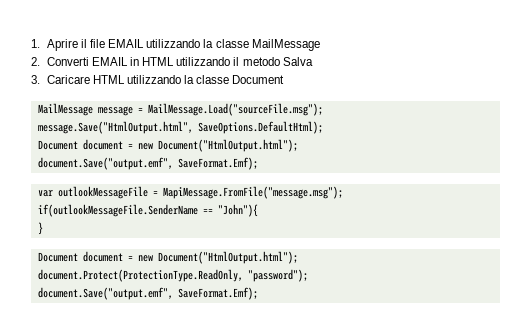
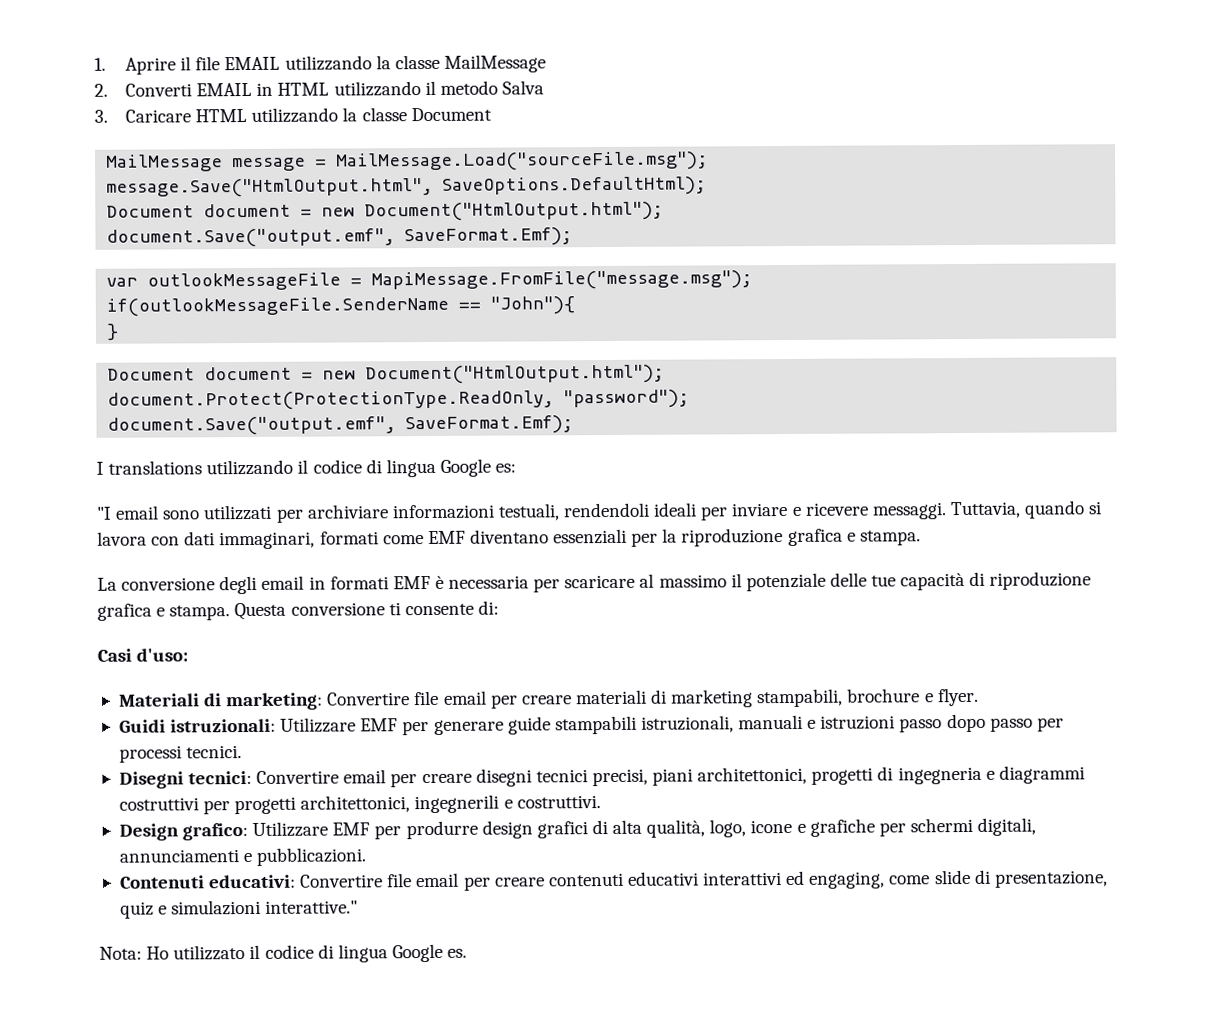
+ I translations utilizzando il codice di lingua Google es:
+ "I email sono utilizzati per archiviare informazioni testuali, rendendoli ideali per inviare e ricevere messaggi. Tuttavia, quando si lavora con dati immaginari, formati come EMF diventano essenziali per la riproduzione grafica e stampa.
+ La conversione degli email in formati EMF è necessaria per scaricare al massimo il potenziale delle tue capacità di riproduzione grafica e stampa. Questa conversione ti consente di:
+ Casi d'uso:
+ Materiali di marketing: Convertire file email per creare materiali di marketing stampabili, brochure e flyer.
+ Guidi istruzionali: Utilizzare EMF per generare guide stampabili istruzionali, manuali e istruzioni passo dopo passo per processi tecnici.
+ Disegni tecnici: Convertire email per creare disegni tecnici precisi, piani architettonici, progetti di ingegneria e diagrammi costruttivi per progetti architettonici, ingegnerili e costruttivi.
+ Design grafico: Utilizzare EMF per produrre design grafici di alta qualità, logo, icone e grafiche per schermi digitali, annunciamenti e pubblicazioni.
+ Contenuti educativi: Convertire file email per creare contenuti educativi interattivi ed engaging, come slide di presentazione, quiz e simulazioni interattive."
+ Nota: Ho utilizzato il codice di lingua Google es.

